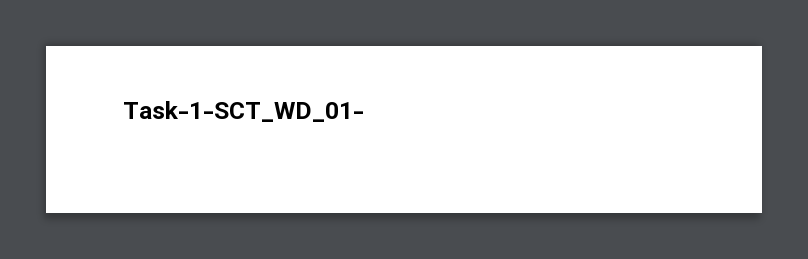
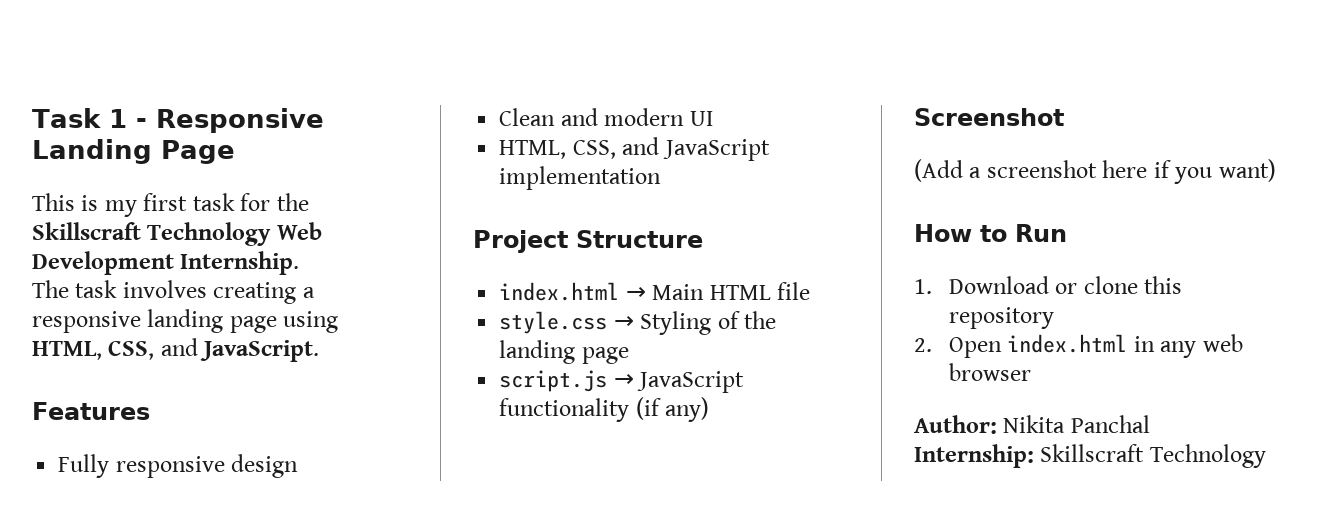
- Task-1-SCT_WD_01-
+ Task 1 - Responsive Landing Page
+ This is my first task for the Skillscraft Technology Web Development Internship.
+ The task involves creating a responsive landing page using HTML, CSS, and JavaScript.
+ Features
+ Fully responsive design
+ Clean and modern UI
+ HTML, CSS, and JavaScript implementation
+ Project Structure
+ index.html → Main HTML file
+ style.css → Styling of the landing page
+ script.js → JavaScript functionality (if any)
+ Screenshot
+ (Add a screenshot here if you want)
+ How to Run
+ 1. Download or clone this repository
+ 2. Open index.html in any web browser
+ Author: Nikita Panchal
+ Internship: Skillscraft Technology

